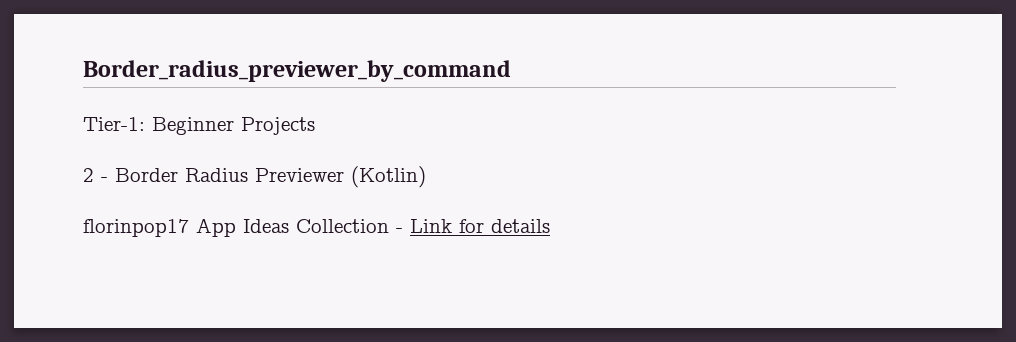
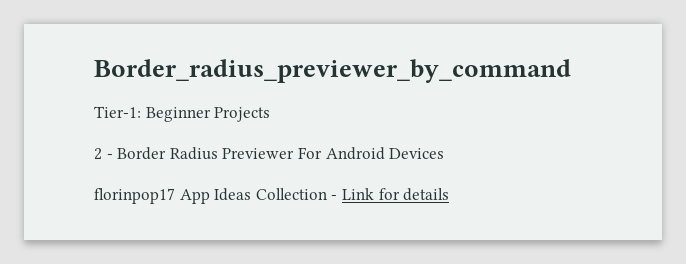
- 2 - Border Radius Previewer (Kotlin)
+ 2 - Border Radius Previewer For Android Devices

